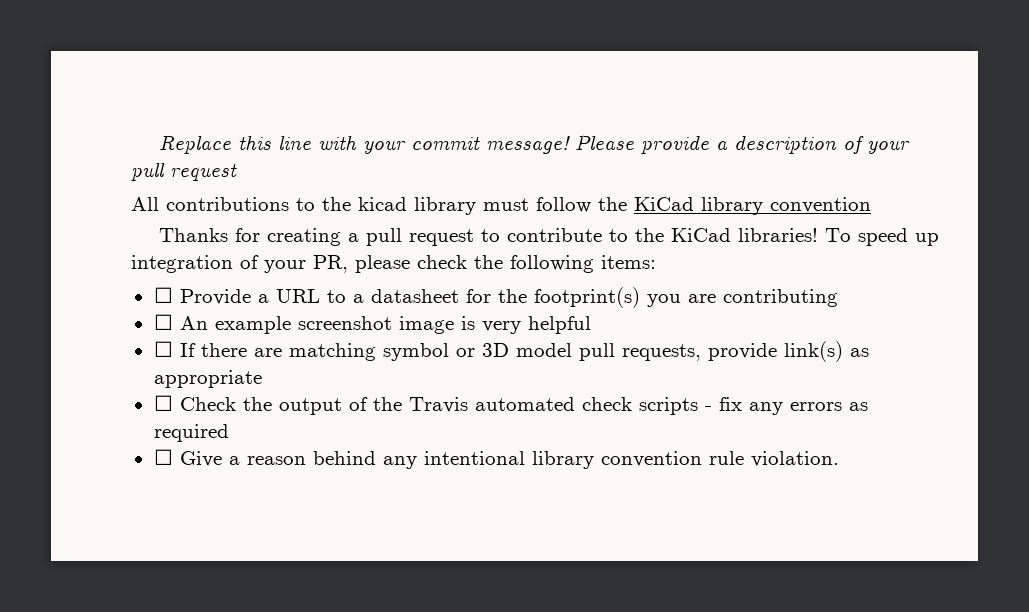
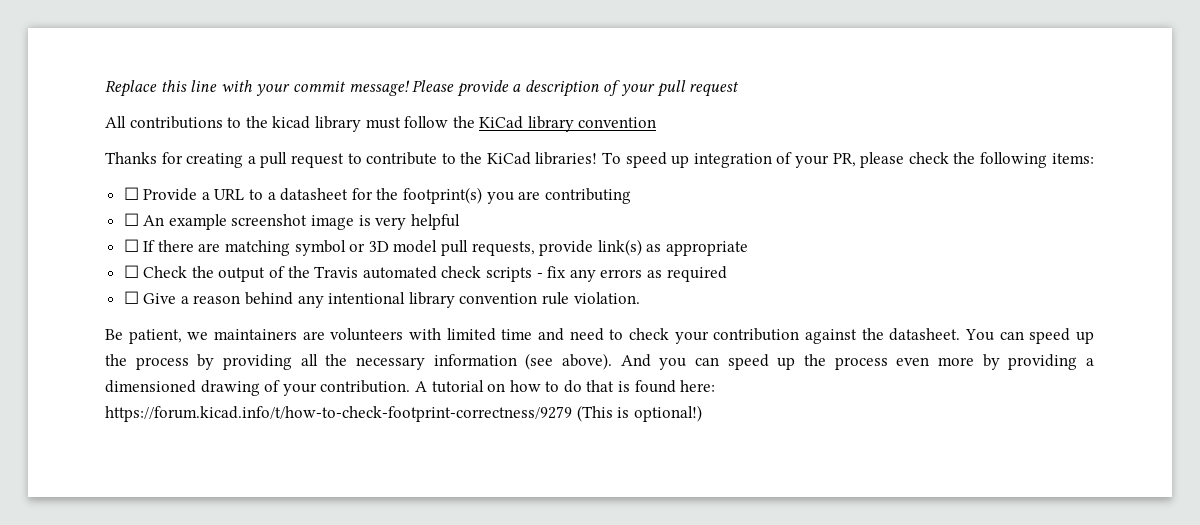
+ Be patient, we maintainers are volunteers with limited time and need to check your contribution against the datasheet. You can speed up the process by providing all the necessary information (see above). And you can speed up the process even more by providing a dimensioned drawing of your contribution. A tutorial on how to do that is found here: https://forum.kicad.info/t/how-to-check-footprint-correctness/9279 (This is optional!)

